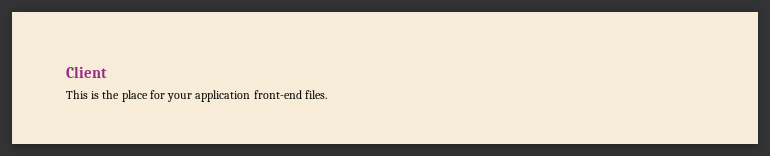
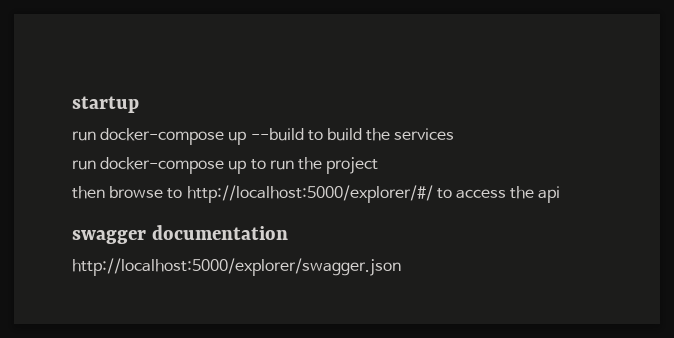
- Client
- This is the place for your application front-end files.
+ startup
+ run docker-compose up --build to build the services
+ run docker-compose up to run the project
+ then browse to http://localhost:5000/explorer/#/ to access the api
+ swagger documentation
+ http://localhost:5000/explorer/swagger.json

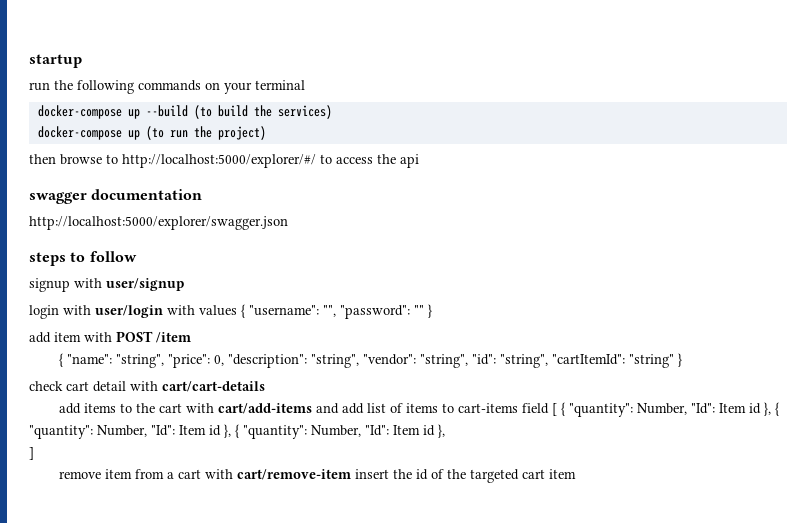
- run docker-compose up --build to build the services
- run docker-compose up to run the project
+ run the following commands on your terminal
+ docker-compose up --build (to build the services)
+ docker-compose up (to run the project)
+ steps to follow
+ signup with user/signup
+ login with user/login with values { "username": "", "password": "" }
+ add item with POST /item
+ { "name": "string", "price": 0, "description": "string", "vendor": "string", "id": "string", "cartItemId": "string" }
+ check cart detail with cart/cart-details
+ add items to the cart with cart/add-items and add list of items to cart-items field [ { "quantity": Number, "Id": Item id }, { "quantity": Number, "Id": Item id }, { "quantity": Number, "Id": Item id },
+ ]
+ remove item from a cart with cart/remove-item insert the id of the targeted cart item

